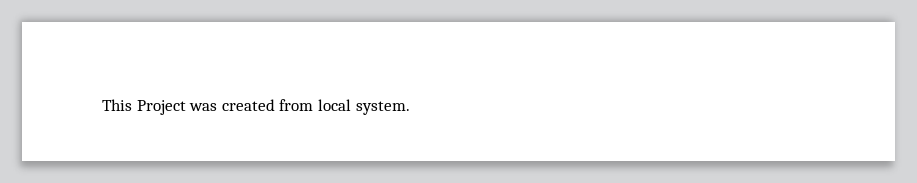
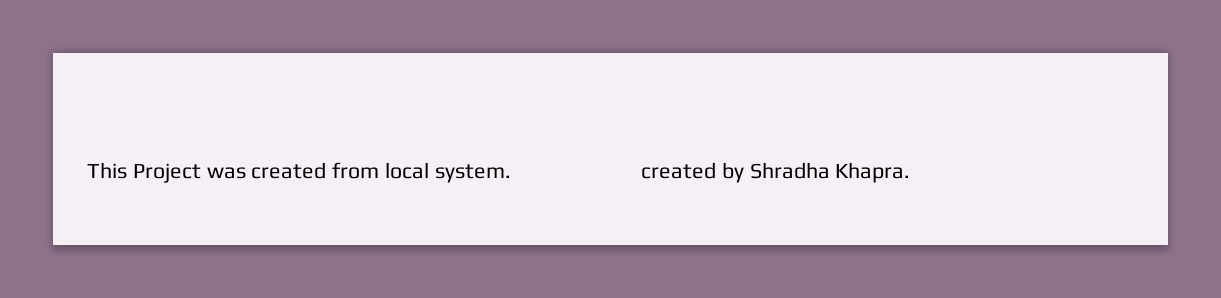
- This Project was created from local system.
+ This Project was created from local system. created by Shradha Khapra.

